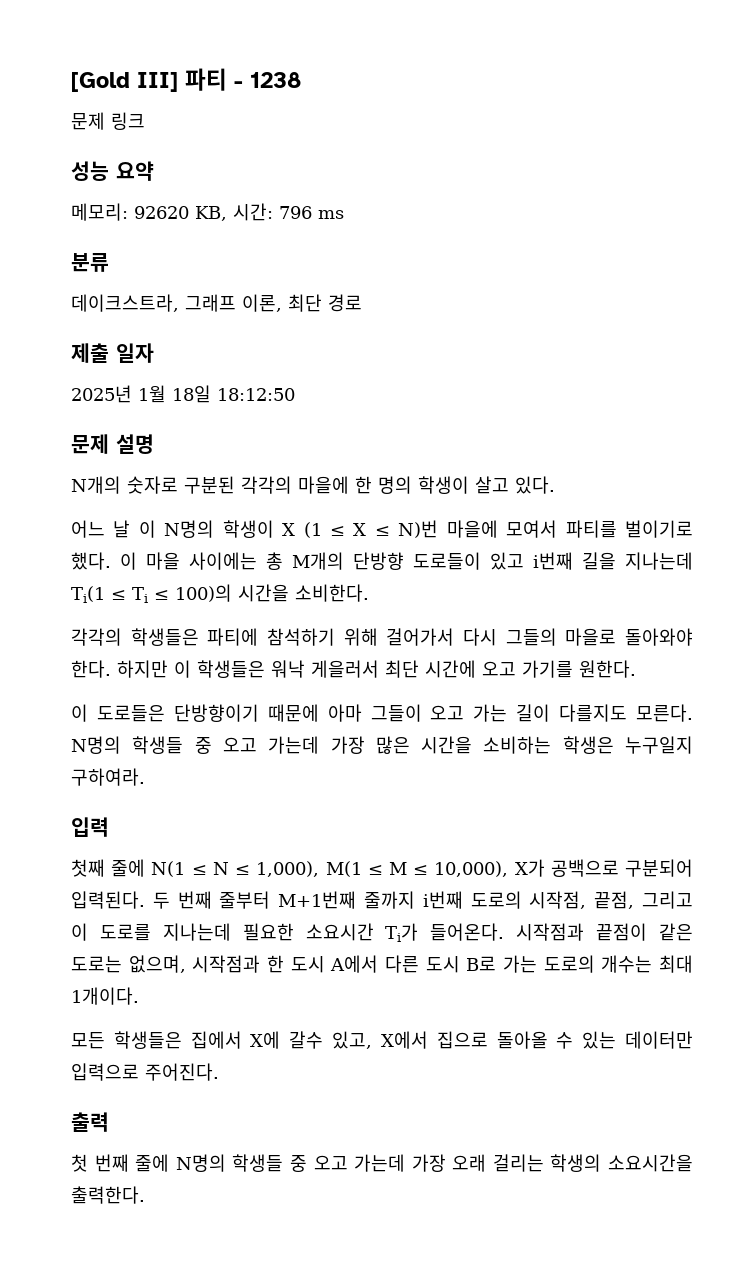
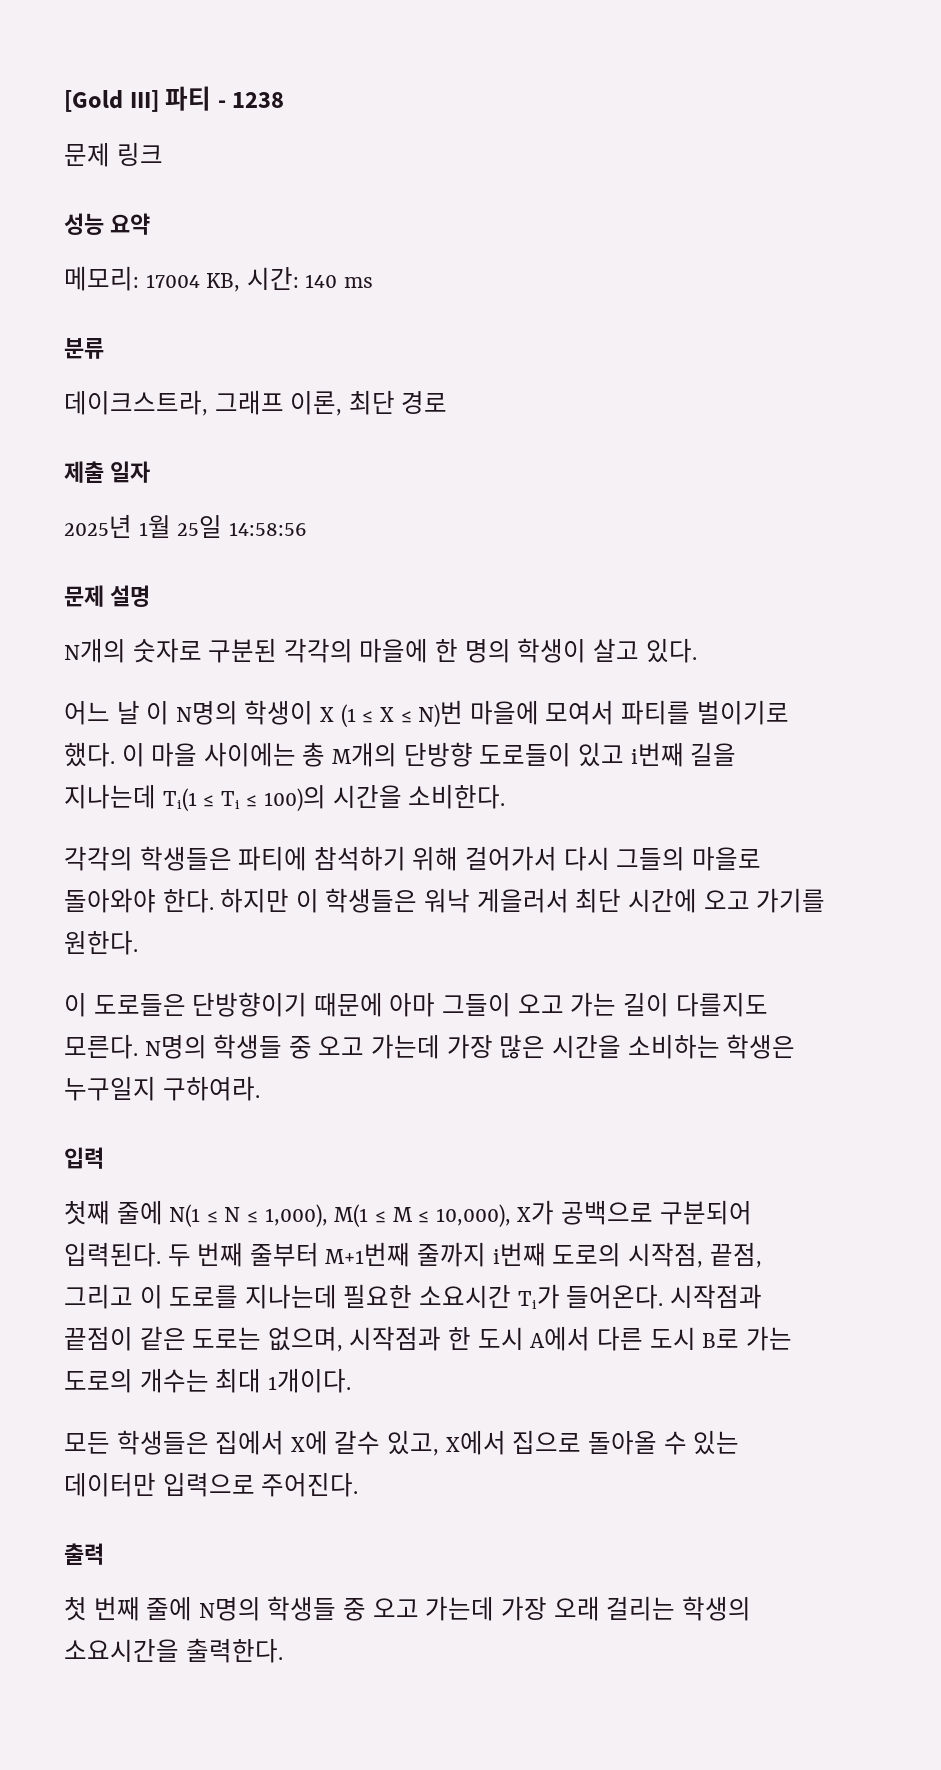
- 메모리: 92620 KB, 시간: 796 ms
+ 메모리: 17004 KB, 시간: 140 ms
- 2025년 1월 18일 18:12:50
+ 2025년 1월 25일 14:58:56

